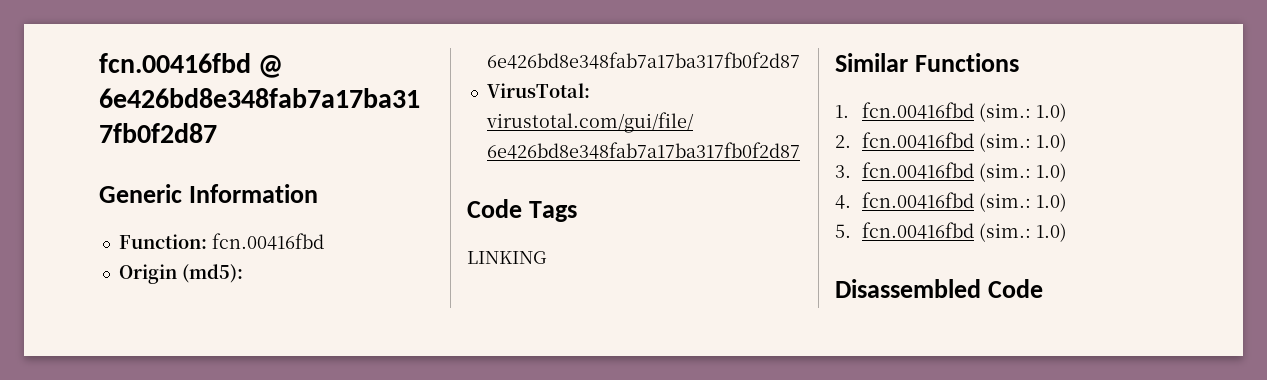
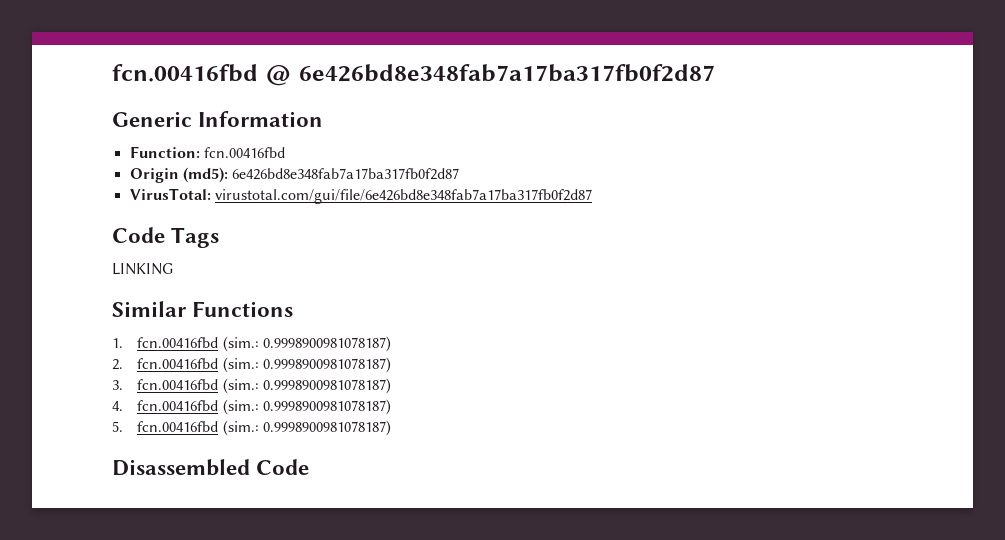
- 1. fcn.00416fbd (sim.: 1.0)
+ 1. fcn.00416fbd (sim.: 0.9998900981078187)
- 2. fcn.00416fbd (sim.: 1.0)
+ 2. fcn.00416fbd (sim.: 0.9998900981078187)
- 3. fcn.00416fbd (sim.: 1.0)
+ 3. fcn.00416fbd (sim.: 0.9998900981078187)
- 4. fcn.00416fbd (sim.: 1.0)
+ 4. fcn.00416fbd (sim.: 0.9998900981078187)
- 5. fcn.00416fbd (sim.: 1.0)
+ 5. fcn.00416fbd (sim.: 0.9998900981078187)

